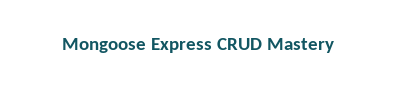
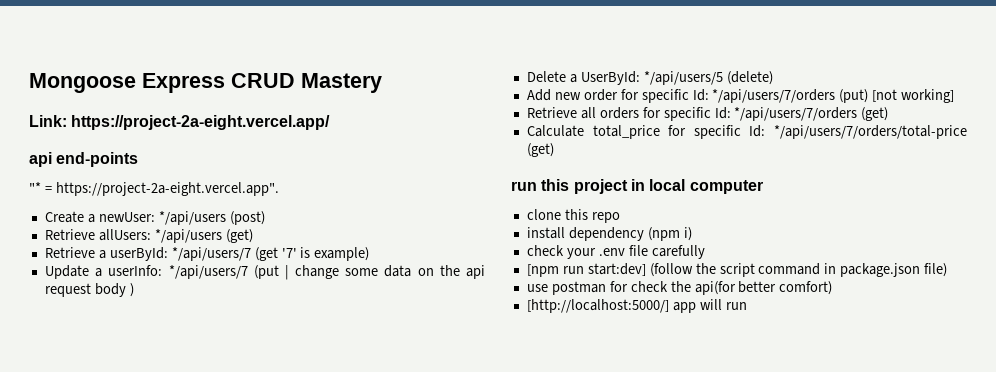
+ Link: https://project-2a-eight.vercel.app/
+ api end-points
+ "* = https://project-2a-eight.vercel.app".
+ Create a newUser: */api/users (post)
+ Retrieve allUsers: */api/users (get)
+ Retrieve a userById: */api/users/7 (get '7' is example)
+ Update a userInfo: */api/users/7 (put | change some data on the api request body )
+ Delete a UserById: */api/users/5 (delete)
+ Add new order for specific Id: */api/users/7/orders (put) [not working]
+ Retrieve all orders for specific Id: */api/users/7/orders (get)
+ Calculate total_price for specific Id: */api/users/7/orders/total-price (get)
+ run this project in local computer
+ clone this repo
+ install dependency (npm i)
+ check your .env file carefully
+ [npm run start:dev] (follow the script command in package.json file)
+ use postman for check the api(for better comfort)
+ [http://localhost:5000/] app will run

